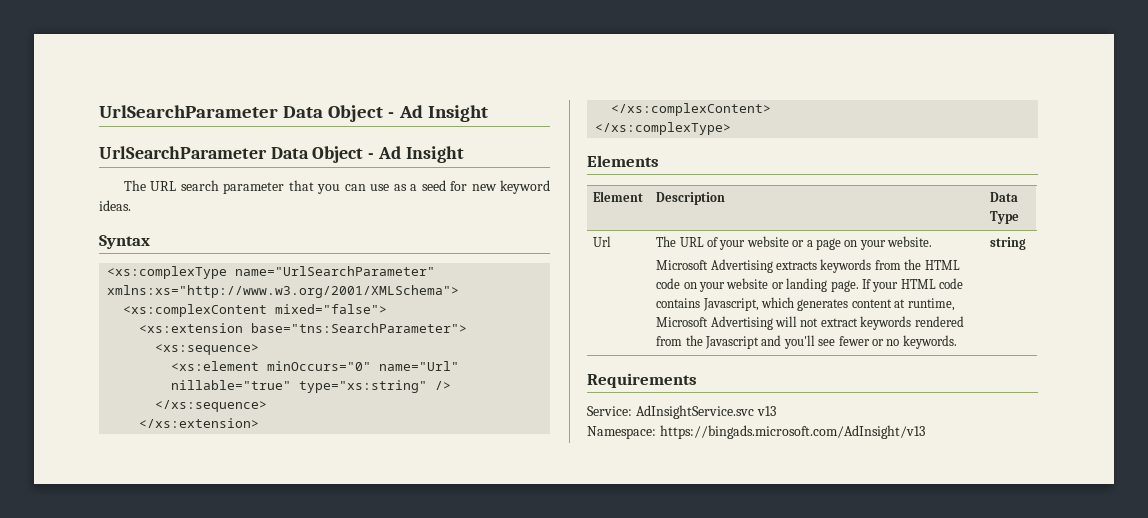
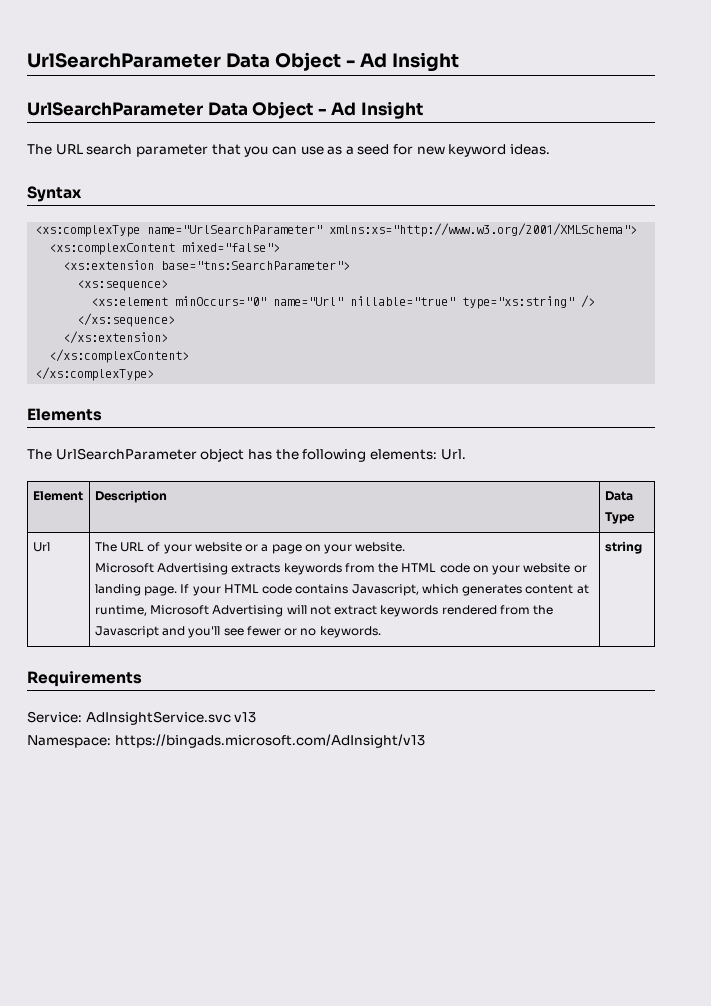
+ The UrlSearchParameter object has the following elements: Url.

